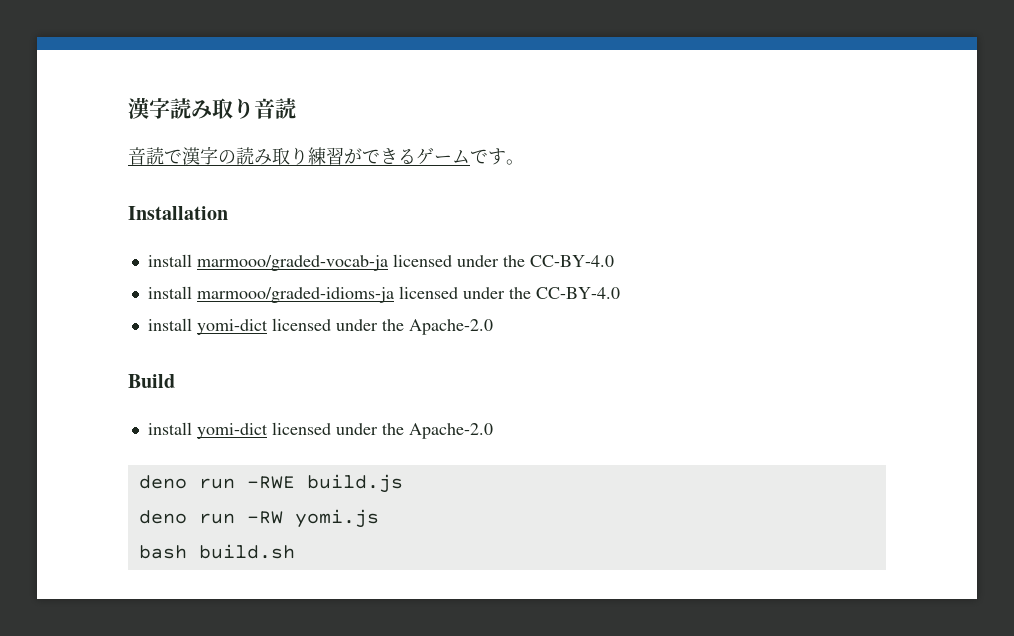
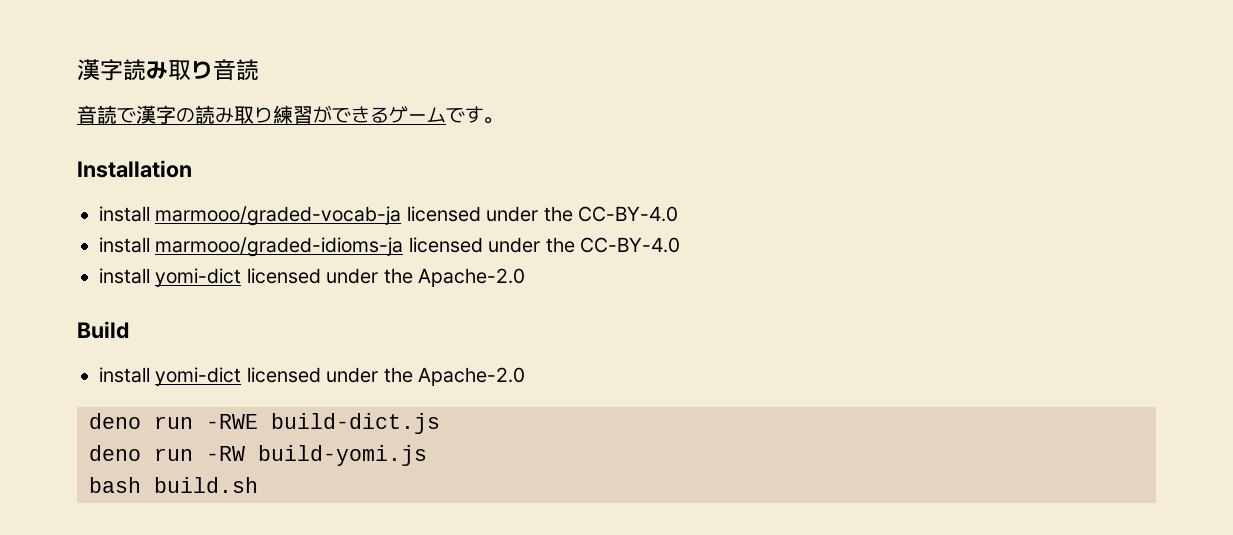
- deno run -RWE build.js
+ deno run -RWE build-dict.js
- deno run -RW yomi.js
+ deno run -RW build-yomi.js

